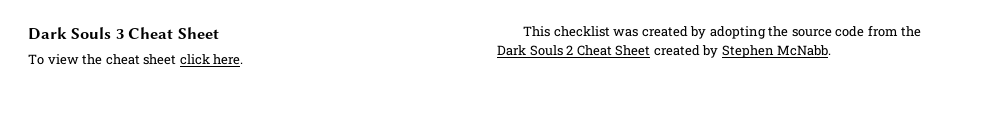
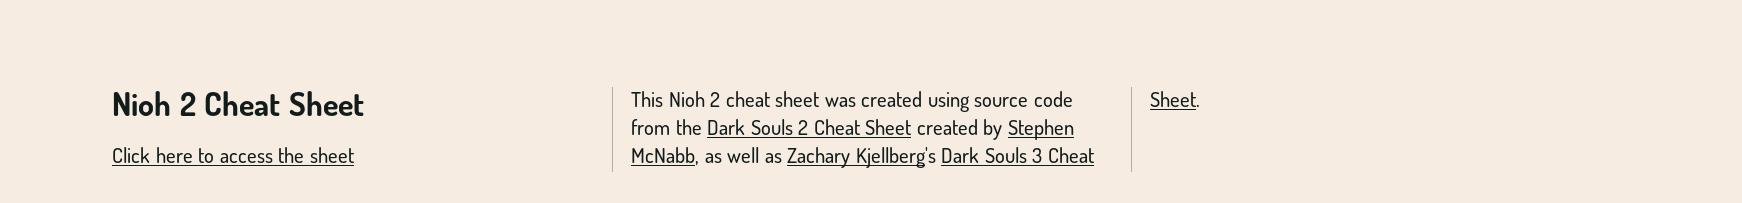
- Dark Souls 3 Cheat Sheet
+ Nioh 2 Cheat Sheet
- To view the cheat sheet click here.
- This checklist was created by adopting the source code from the Dark Souls 2 Cheat Sheet created by Stephen McNabb.
+ Click here to access the sheet
+ This Nioh 2 cheat sheet was created using source code from the Dark Souls 2 Cheat Sheet created by Stephen McNabb, as well as Zachary Kjellberg's Dark Souls 3 Cheat Sheet.

